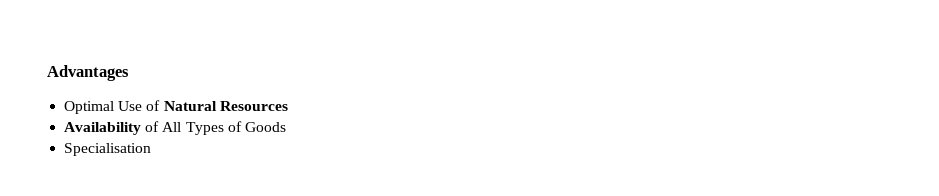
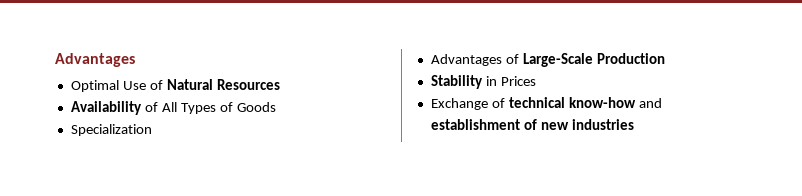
- Specialisation
+ Specialization
+ Advantages of Large-Scale Production
+ Stability in Prices
+ Exchange of technical know-how and establishment of new industries

